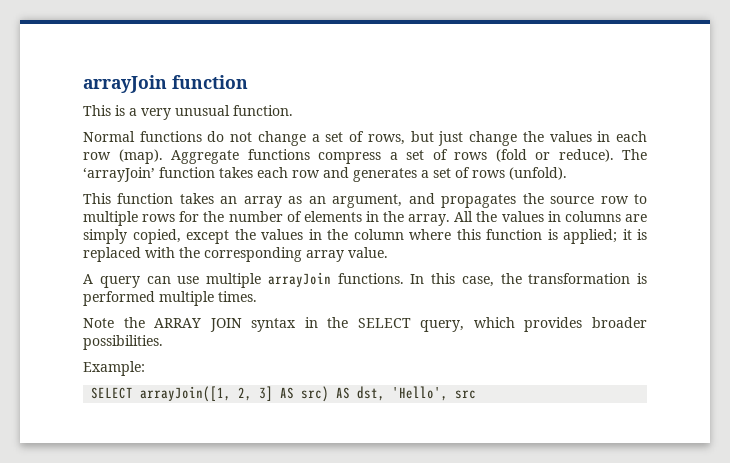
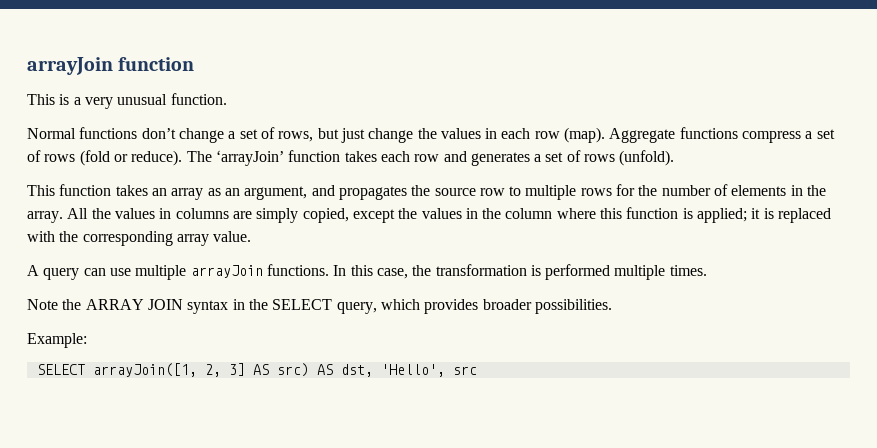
- Normal functions do not change a set of rows, but just change the values in each row (map).
+ Normal functions don’t change a set of rows, but just change the values in each row (map).

